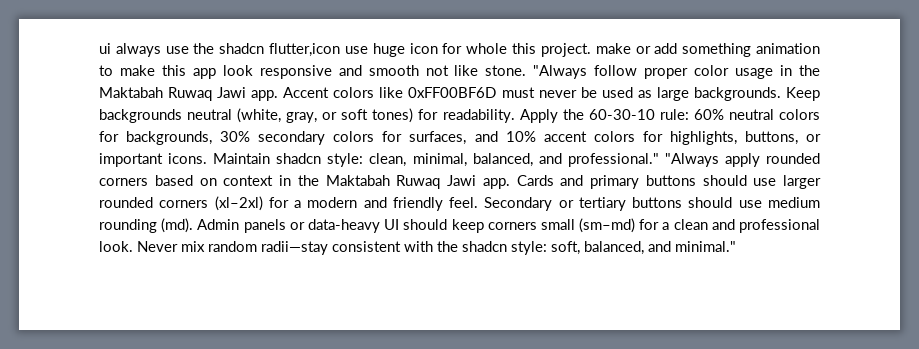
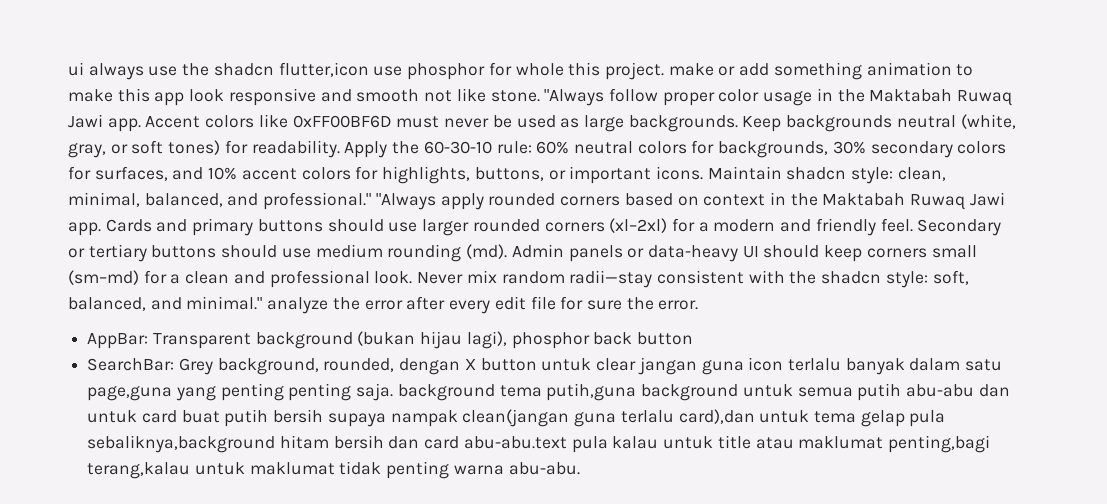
- ui always use the shadcn flutter,icon use huge icon for whole this project. make or add something animation to make this app look responsive and smooth not like stone.
+ ui always use the shadcn flutter,icon use phosphor for whole this project. make or add something animation to make this app look responsive and smooth not like stone.
- Never mix random radii—stay consistent with the shadcn style: soft, balanced, and minimal."
+ Never mix random radii—stay consistent with the shadcn style: soft, balanced, and minimal." analyze the error after every edit file for sure the error.
+ AppBar: Transparent background (bukan hijau lagi), phosphor back button
+ SearchBar: Grey background, rounded, dengan X button untuk clear jangan guna icon terlalu banyak dalam satu page,guna yang penting penting saja. background tema putih,guna background untuk semua putih abu-abu dan untuk card buat putih bersih supaya nampak clean(jangan guna terlalu card),dan untuk tema gelap pula sebaliknya,background hitam bersih dan card abu-abu.text pula kalau untuk title atau maklumat penting,bagi terang,kalau untuk maklumat tidak penting warna abu-abu.

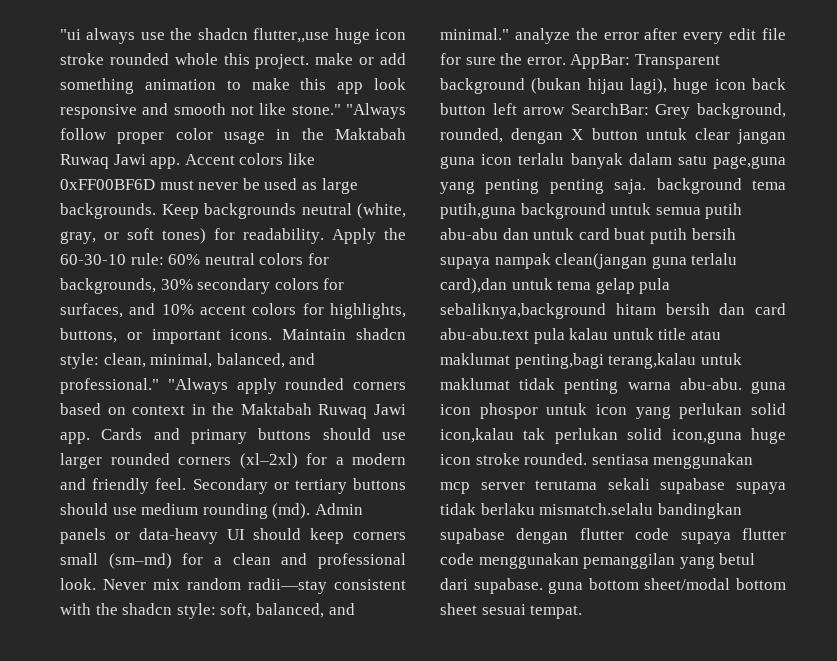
- ui always use the shadcn flutter,icon use phosphor for whole this project. make or add something animation to make this app look responsive and smooth not like stone.
+ "ui always use the shadcn flutter,,use huge icon stroke rounded whole this project. make or add something animation to make this app look responsive and smooth not like stone."
- soft, balanced, and minimal." analyze the error after every edit file for sure the error.
- AppBar:
+ soft, balanced, and minimal." analyze the error after every edit file for sure the error. AppBar:
- Transparent background (bukan hijau lagi), phosphor back button
- SearchBar:
+ Transparent background (bukan hijau lagi), huge icon back button left arrow SearchBar:
- Grey background, rounded, dengan X button untuk clear jangan guna icon terlalu banyak dalam satu page,guna yang penting penting saja. background tema putih,guna background untuk semua putih abu-abu dan untuk card buat putih bersih supaya nampak clean(jangan guna terlalu card),dan untuk tema gelap pula sebaliknya,background hitam bersih dan card abu-abu.text pula kalau untuk title atau maklumat penting,bagi terang,kalau untuk maklumat tidak penting warna abu-abu.
+ Grey background, rounded, dengan X button untuk clear jangan guna icon terlalu banyak dalam satu page,guna yang penting penting saja. background tema putih,guna background untuk semua putih abu-abu dan untuk card buat putih bersih supaya nampak clean(jangan guna terlalu card),dan untuk tema gelap pula sebaliknya,background hitam bersih dan card abu-abu.text pula kalau untuk title atau maklumat penting,bagi terang,kalau untuk maklumat tidak penting warna abu-abu. guna icon phospor untuk icon yang perlukan solid icon,kalau tak perlukan solid icon,guna huge icon stroke rounded. sentiasa menggunakan mcp server terutama sekali supabase supaya tidak berlaku mismatch.selalu bandingkan supabase dengan flutter code supaya flutter code menggunakan pemanggilan yang betul dari supabase. guna bottom sheet/modal bottom sheet sesuai tempat.

